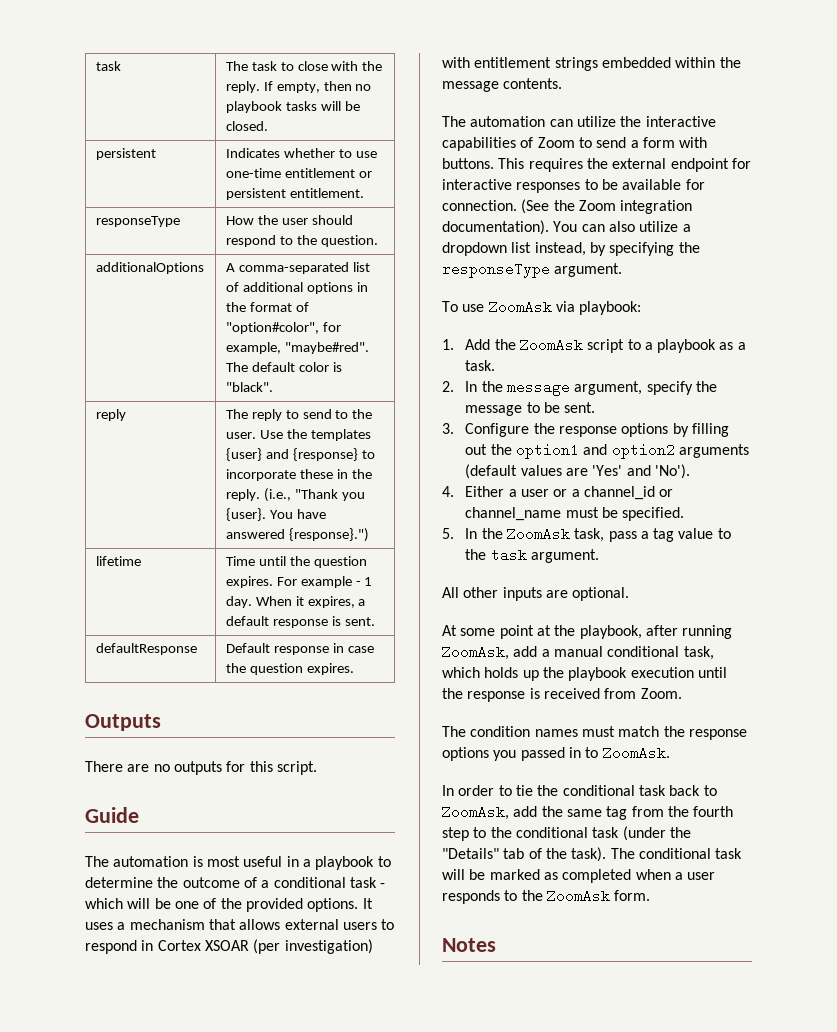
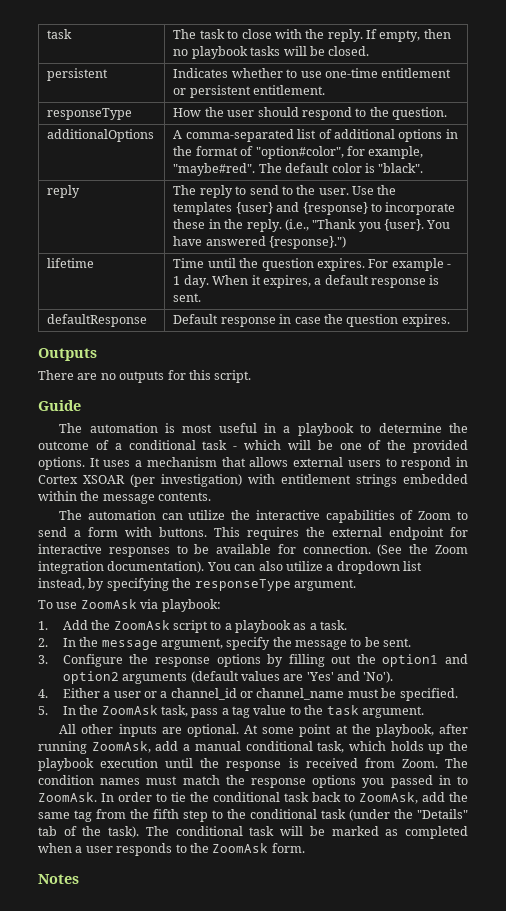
- All other inputs are optional.
- At some point at the playbook, after running ZoomAsk, add a manual conditional task, which holds up the playbook execution until the response is received from Zoom.
- The condition names must match the response options you passed in to ZoomAsk.
- In order to tie the conditional task back to ZoomAsk, add the same tag from the fourth step to the conditional task (under the "Details" tab of the task).
+ All other inputs are optional. At some point at the playbook, after running ZoomAsk, add a manual conditional task, which holds up the playbook execution until the response is received from Zoom. The condition names must match the response options you passed in to ZoomAsk. In order to tie the conditional task back to ZoomAsk, add the same tag from the fifth step to the conditional task (under the "Details" tab of the task).

